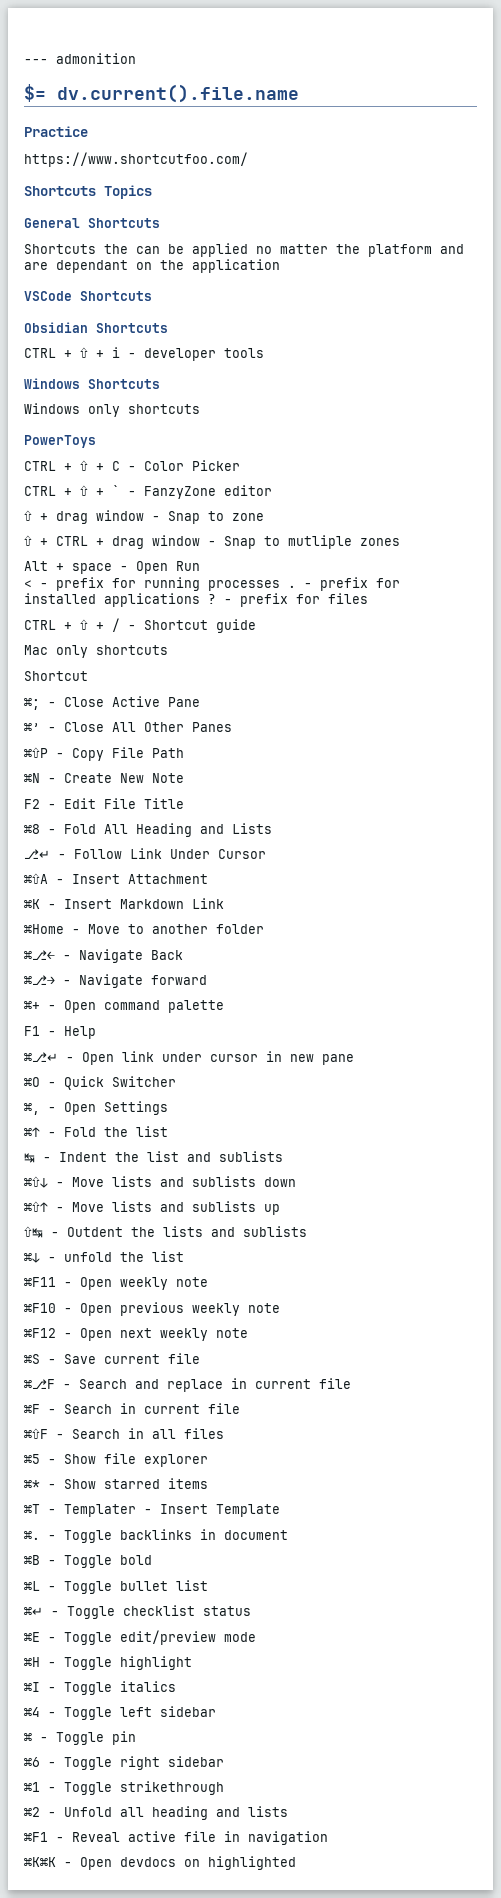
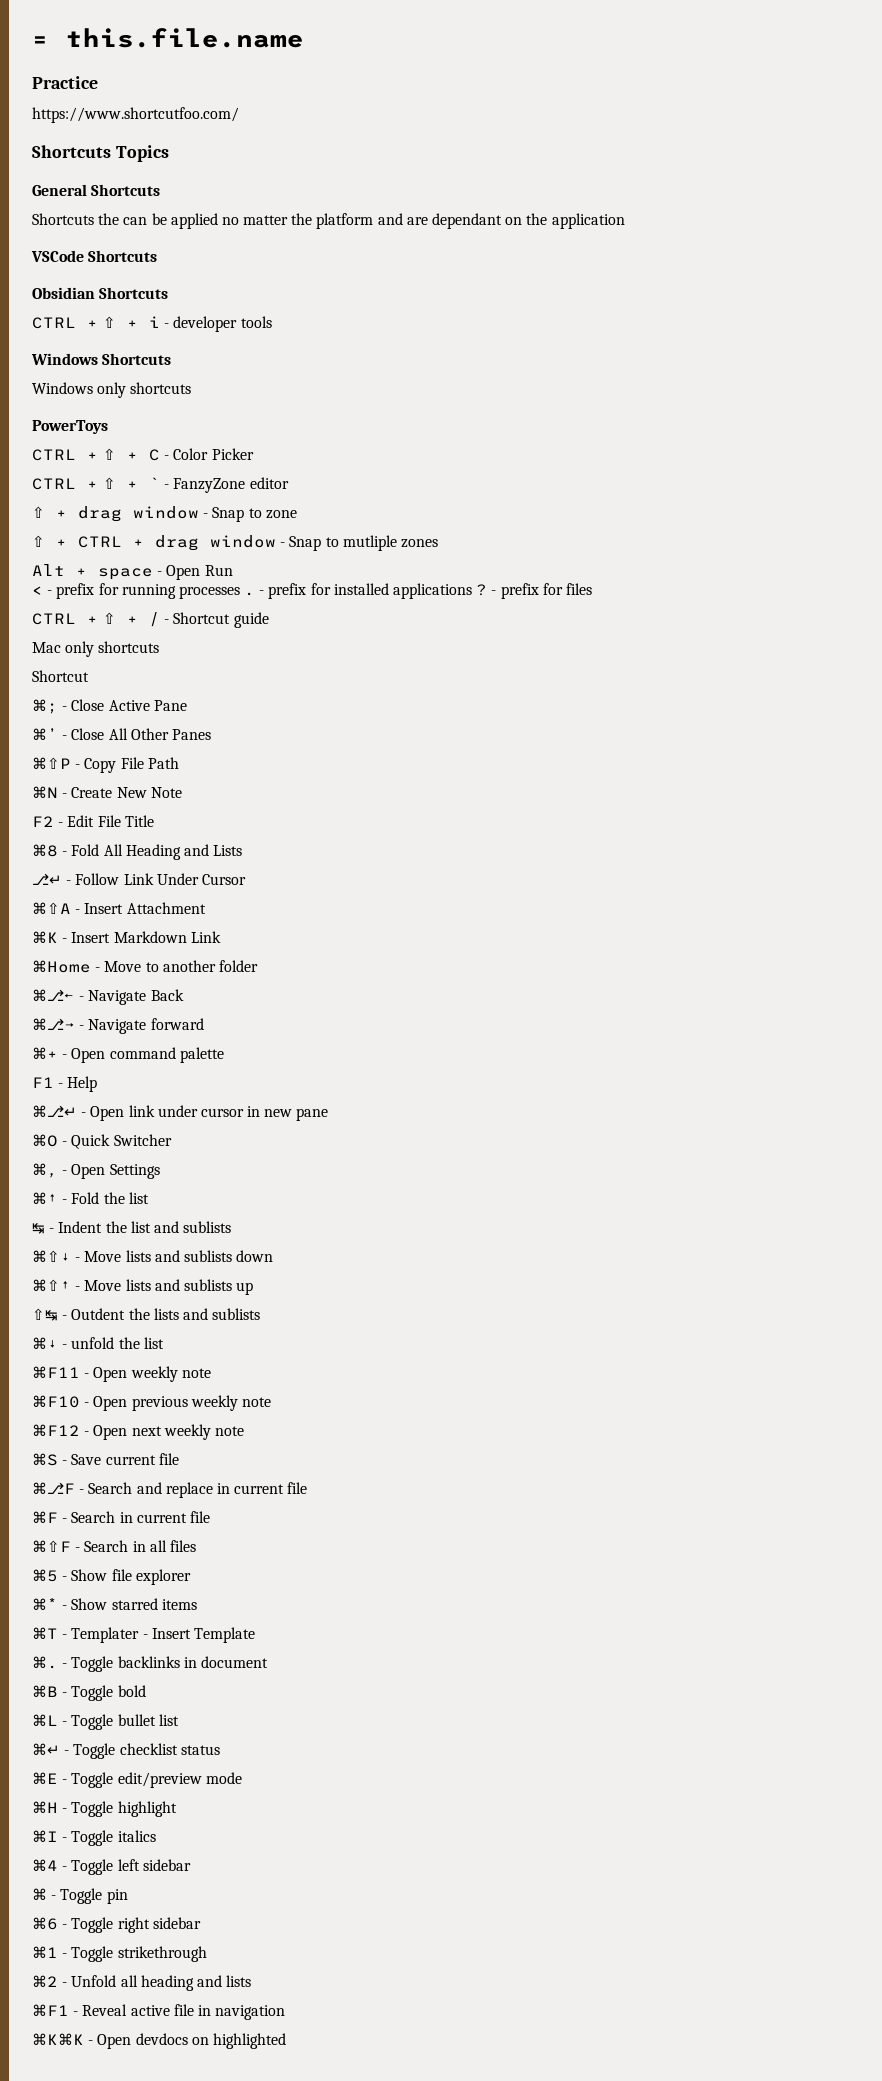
- --- admonition
- $= dv.current().file.name
+ = this.file.name

